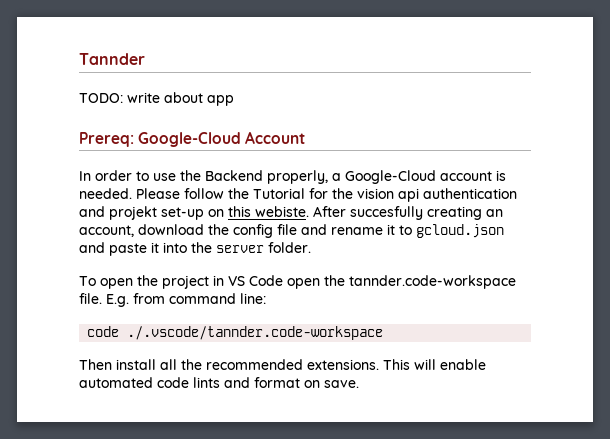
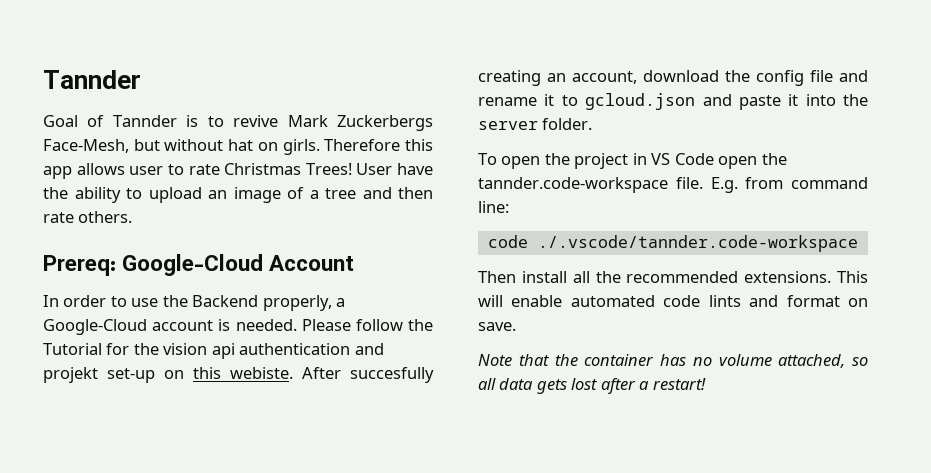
- TODO: write about app
+ Goal of Tannder is to revive Mark Zuckerbergs Face-Mesh, but without hat on girls. Therefore this app allows user to rate Christmas Trees! User have the ability to upload an image of a tree and then rate others.
+ Note that the container has no volume attached, so all data gets lost after a restart!

